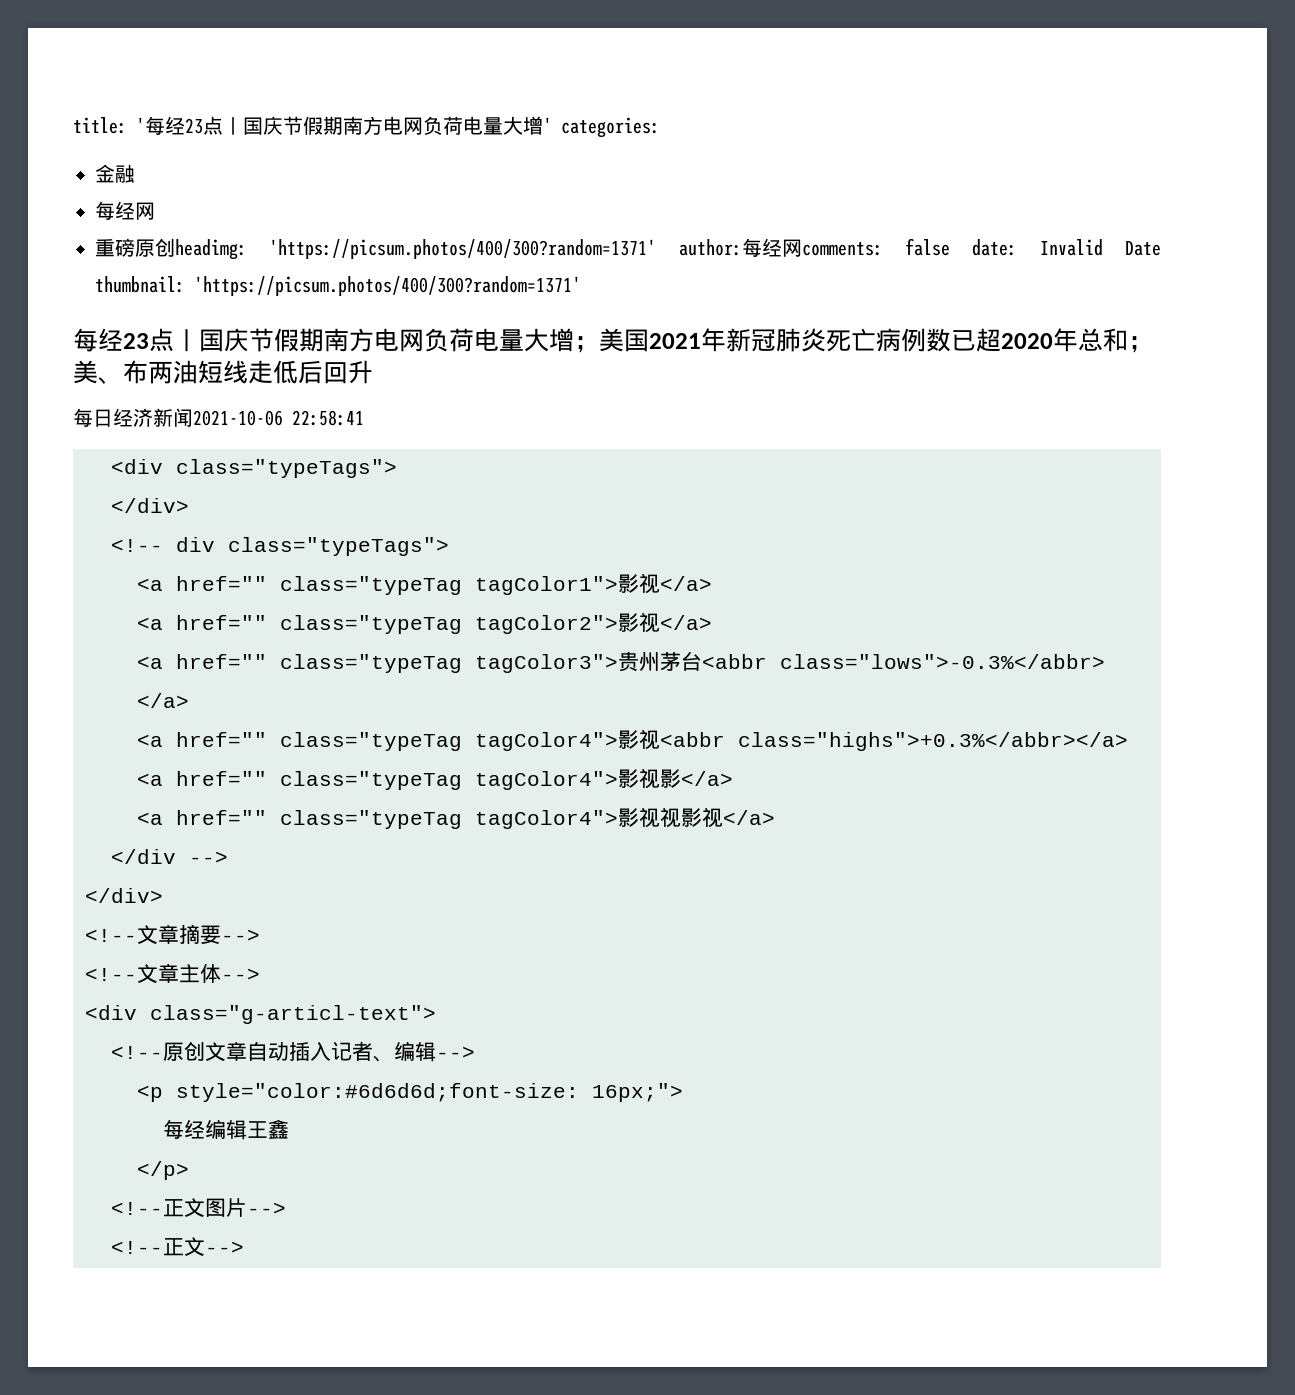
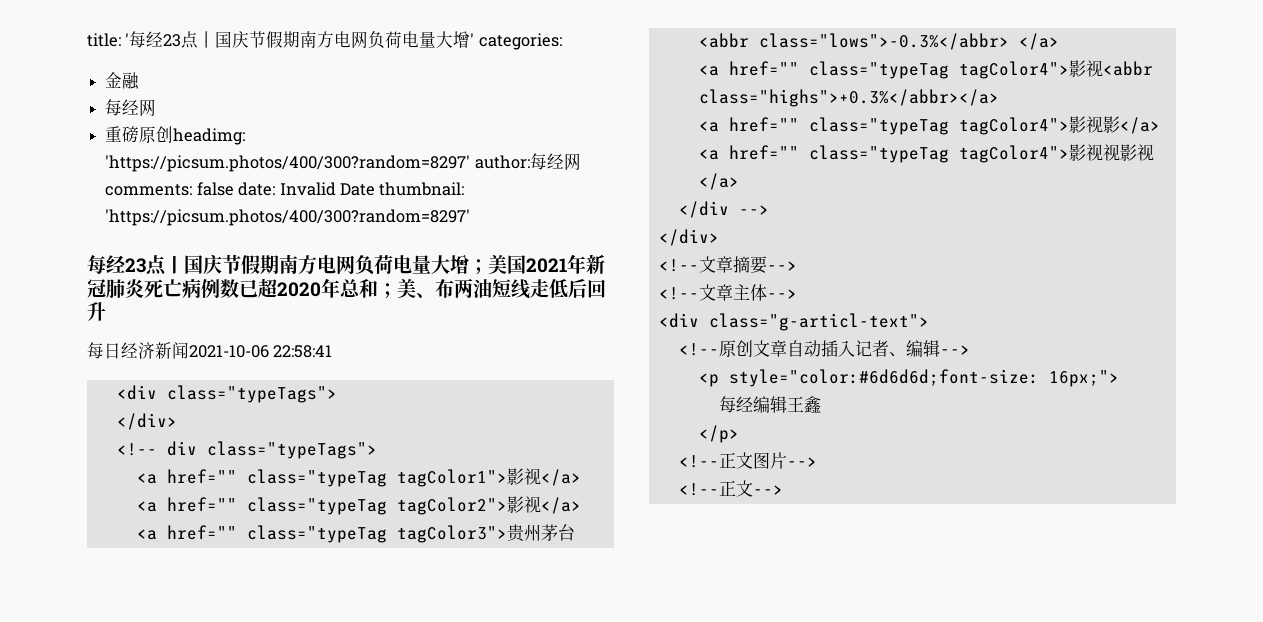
- 重磅原创headimg: 'https://picsum.photos/400/300?random=1371' author:每经网comments: false date: Invalid Date thumbnail: 'https://picsum.photos/400/300?random=1371'
+ 重磅原创headimg: 'https://picsum.photos/400/300?random=8297' author:每经网comments: false date: Invalid Date thumbnail: 'https://picsum.photos/400/300?random=8297'

